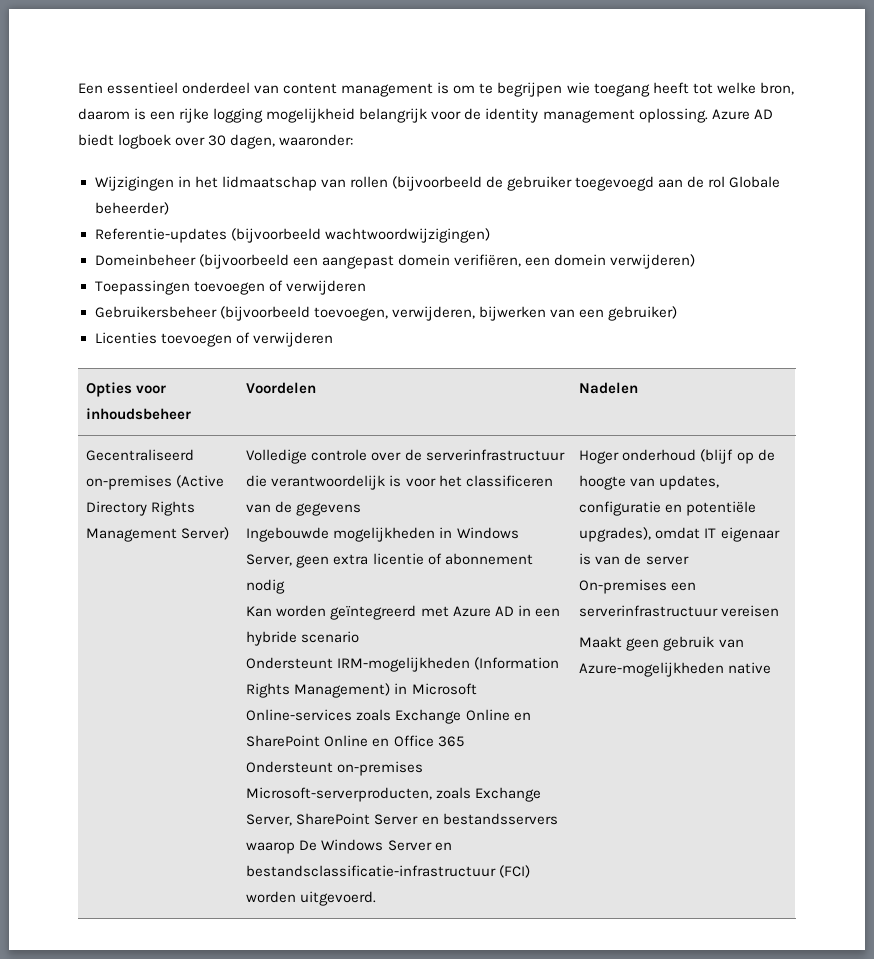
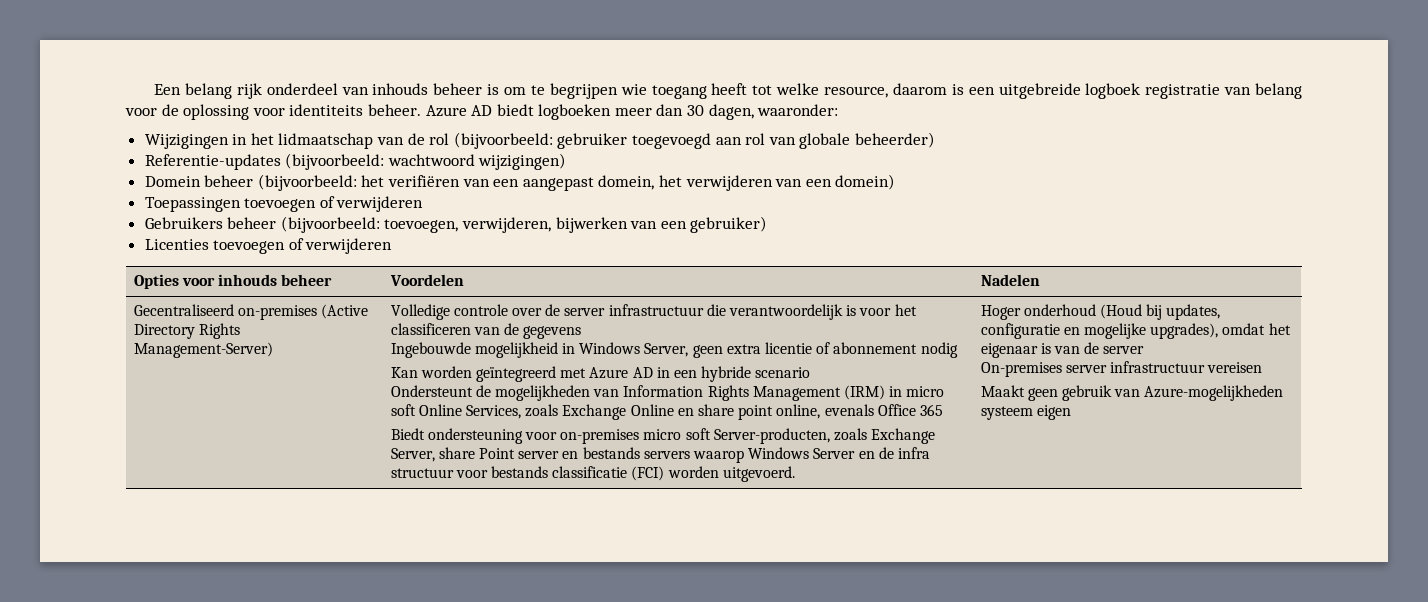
- Een essentieel onderdeel van content management is om te begrijpen wie toegang heeft tot welke bron, daarom is een rijke logging mogelijkheid belangrijk voor de identity management oplossing. Azure AD biedt logboek over 30 dagen, waaronder:
+ Een belang rijk onderdeel van inhouds beheer is om te begrijpen wie toegang heeft tot welke resource, daarom is een uitgebreide logboek registratie van belang voor de oplossing voor identiteits beheer. Azure AD biedt logboeken meer dan 30 dagen, waaronder:
- Wijzigingen in het lidmaatschap van rollen (bijvoorbeeld de gebruiker toegevoegd aan de rol Globale beheerder)
- Referentie-updates (bijvoorbeeld wachtwoordwijzigingen)
- Domeinbeheer (bijvoorbeeld een aangepast domein verifiëren, een domein verwijderen)
+ Wijzigingen in het lidmaatschap van de rol (bijvoorbeeld: gebruiker toegevoegd aan rol van globale beheerder)
+ Referentie-updates (bijvoorbeeld: wachtwoord wijzigingen)
+ Domein beheer (bijvoorbeeld: het verifiëren van een aangepast domein, het verwijderen van een domein)
- Gebruikersbeheer (bijvoorbeeld toevoegen, verwijderen, bijwerken van een gebruiker)
+ Gebruikers beheer (bijvoorbeeld: toevoegen, verwijderen, bijwerken van een gebruiker)
- Opties voor inhoudsbeheer | Voordelen | Nadelen
+ Opties voor inhouds beheer | Voordelen | Nadelen
- Gecentraliseerd on-premises (Active Directory Rights Management Server)
+ Gecentraliseerd on-premises (Active Directory Rights Management-Server)
- Volledige controle over de serverinfrastructuur die verantwoordelijk is voor het classificeren van de gegevens
+ Volledige controle over de server infrastructuur die verantwoordelijk is voor het classificeren van de gegevens
- Ingebouwde mogelijkheden in Windows Server, geen extra licentie of abonnement nodig
+ Ingebouwde mogelijkheid in Windows Server, geen extra licentie of abonnement nodig
- Ondersteunt IRM-mogelijkheden (Information Rights Management) in Microsoft Online-services zoals Exchange Online en SharePoint Online en Office 365
- Ondersteunt on-premises Microsoft-serverproducten, zoals Exchange Server, SharePoint Server en bestandsservers waarop De Windows Server en bestandsclassificatie-infrastructuur (FCI) worden uitgevoerd.
+ Ondersteunt de mogelijkheden van Information Rights Management (IRM) in micro soft Online Services, zoals Exchange Online en share point online, evenals Office 365
+ Biedt ondersteuning voor on-premises micro soft Server-producten, zoals Exchange Server, share Point server en bestands servers waarop Windows Server en de infra structuur voor bestands classificatie (FCI) worden uitgevoerd.
- Hoger onderhoud (blijf op de hoogte van updates, configuratie en potentiële upgrades), omdat IT eigenaar is van de server
+ Hoger onderhoud (Houd bij updates, configuratie en mogelijke upgrades), omdat het eigenaar is van de server
- On-premises een serverinfrastructuur vereisen
+ On-premises server infrastructuur vereisen
- Maakt geen gebruik van Azure-mogelijkheden native
+ Maakt geen gebruik van Azure-mogelijkheden systeem eigen

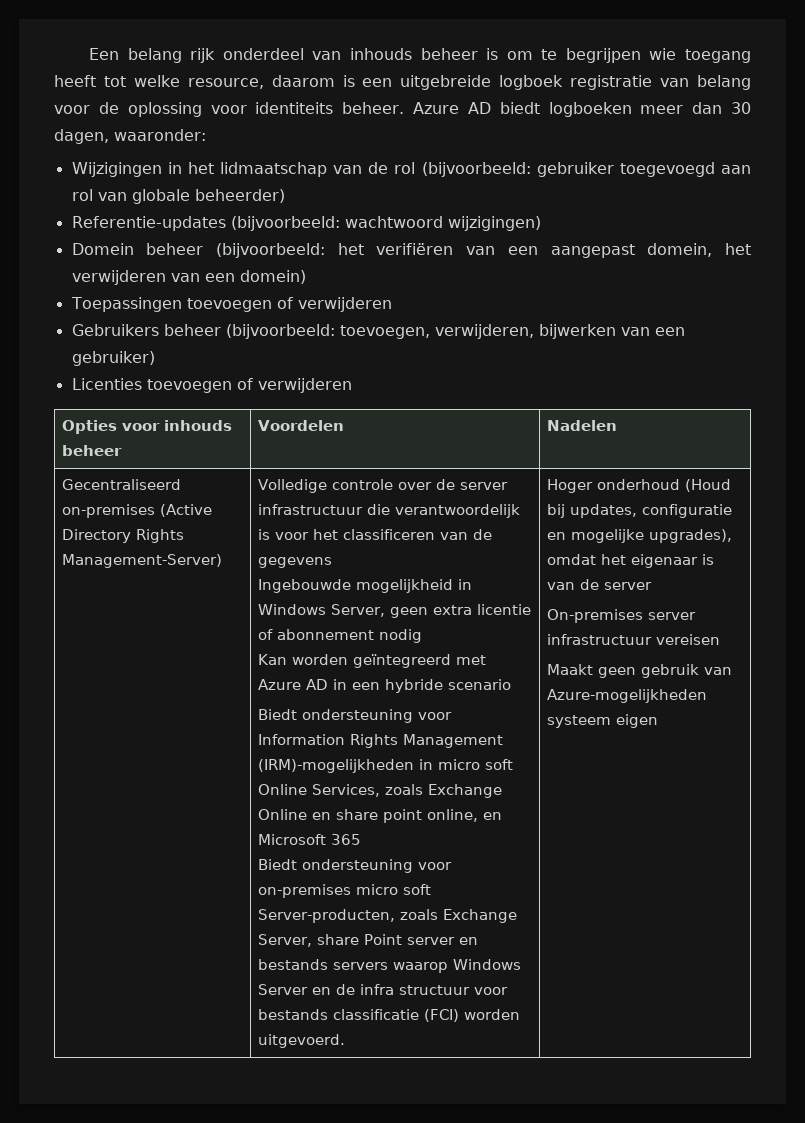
- Ondersteunt de mogelijkheden van Information Rights Management (IRM) in micro soft Online Services, zoals Exchange Online en share point online, evenals Office 365
+ Biedt ondersteuning voor Information Rights Management (IRM)-mogelijkheden in micro soft Online Services, zoals Exchange Online en share point online, en Microsoft 365

